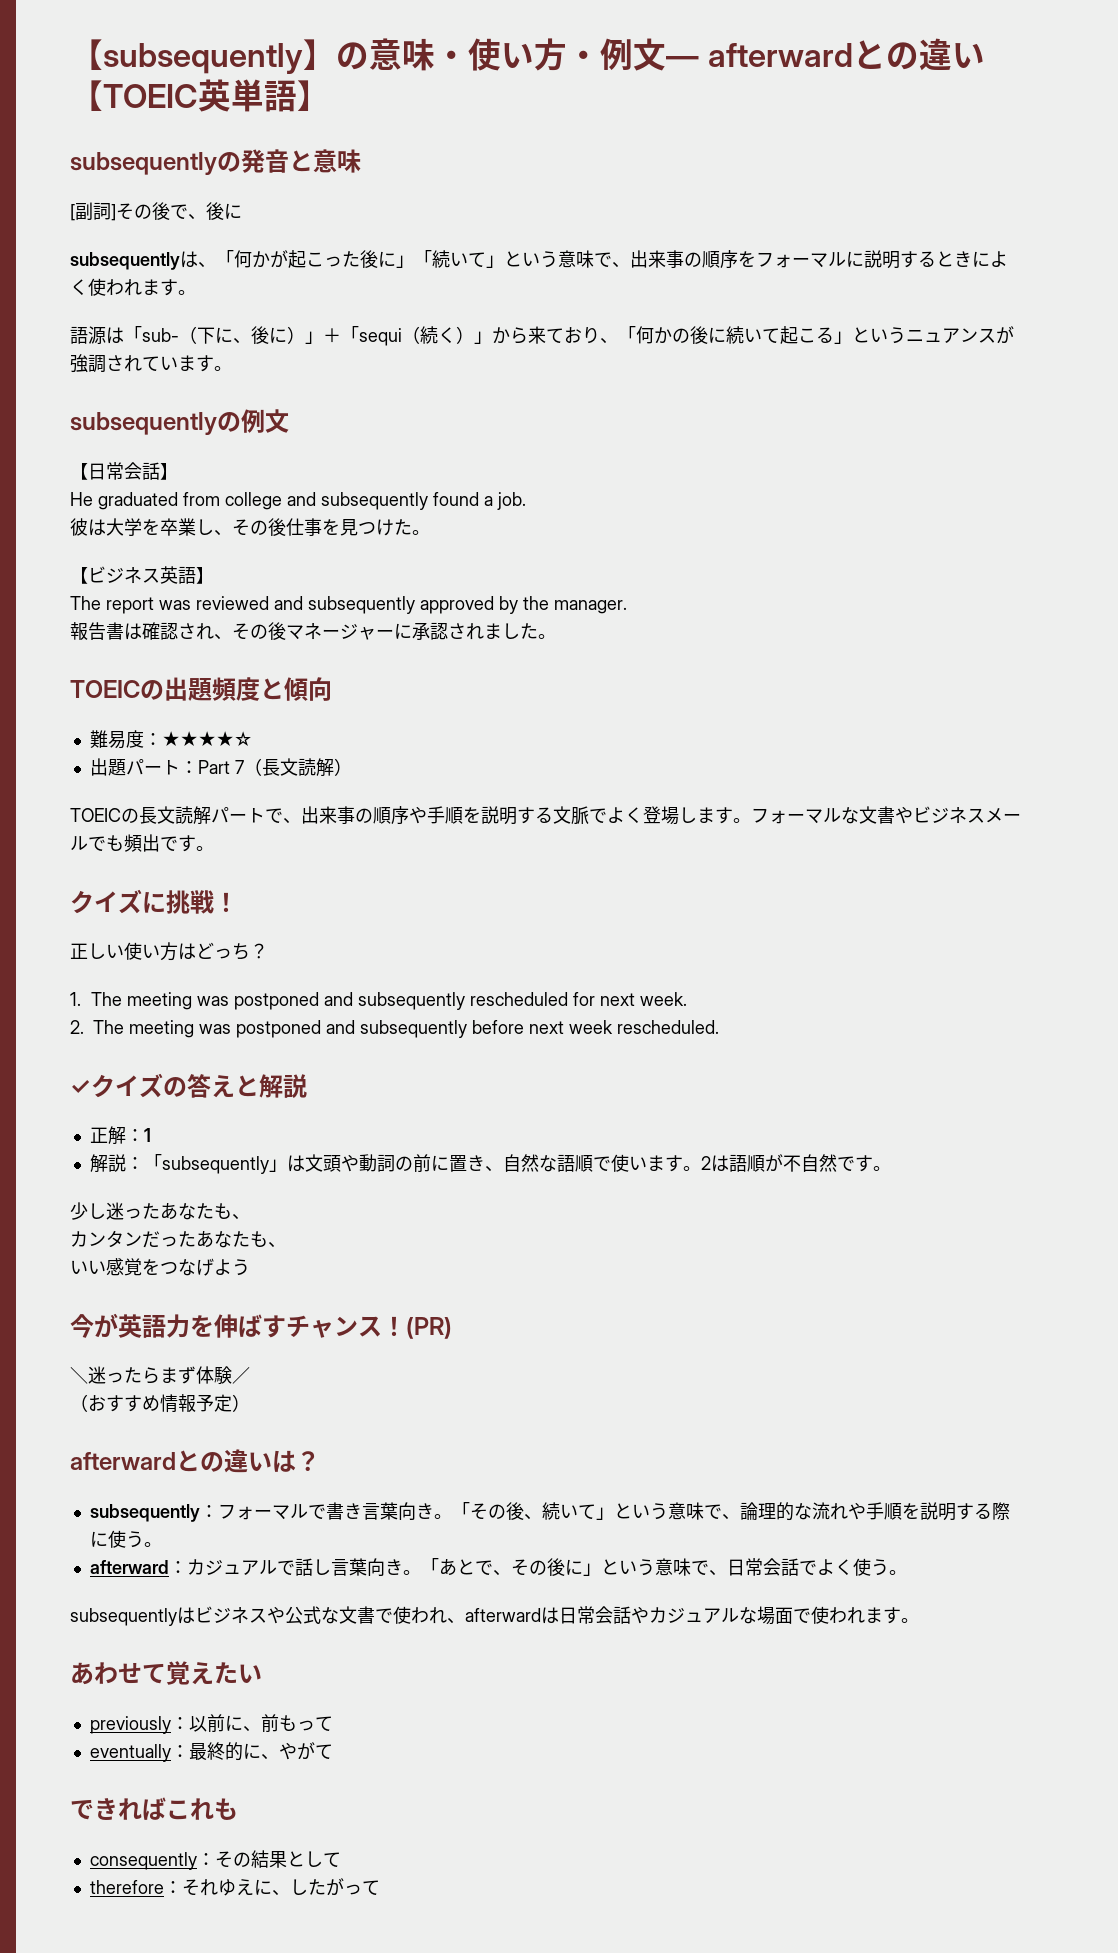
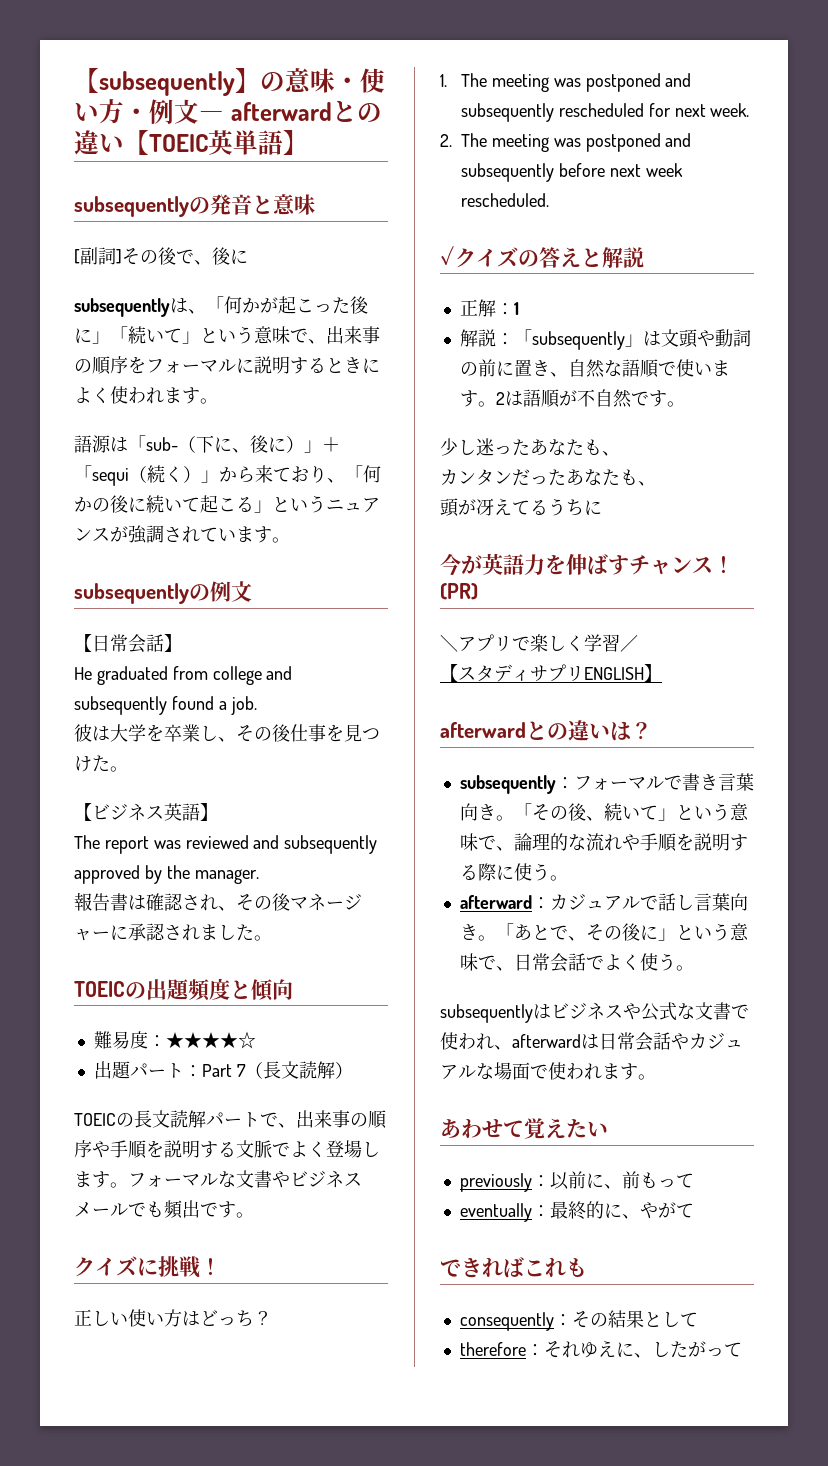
- いい感覚をつなげよう
+ 頭が冴えてるうちに
- ＼迷ったらまず体験／
- （おすすめ情報予定）
+ ＼アプリで楽しく学習／
+ 【スタディサプリENGLISH】

